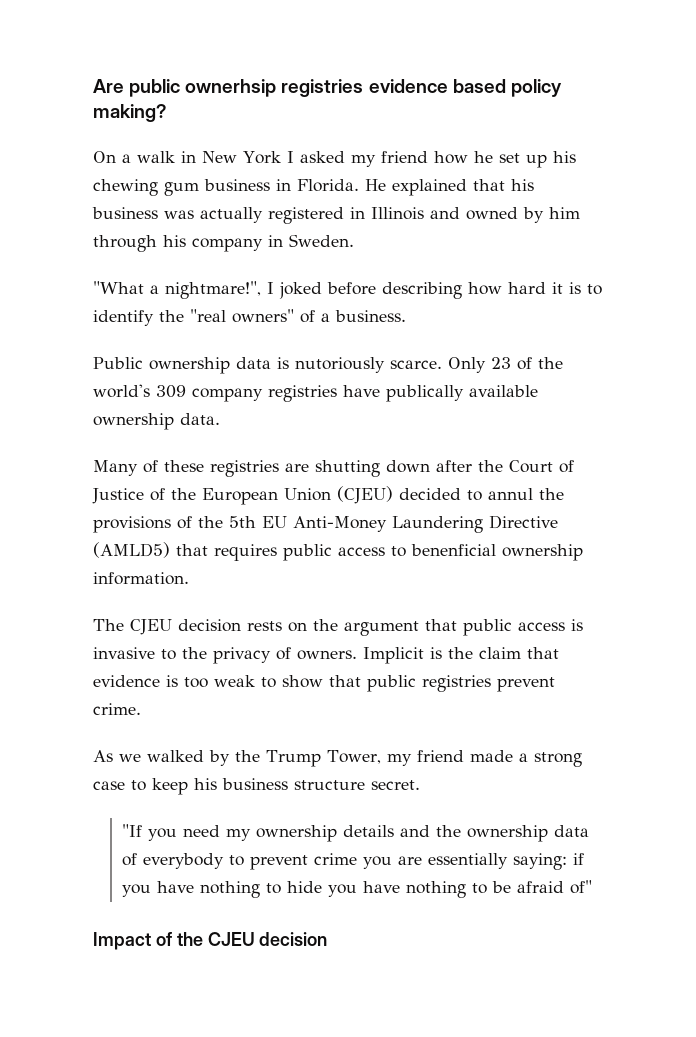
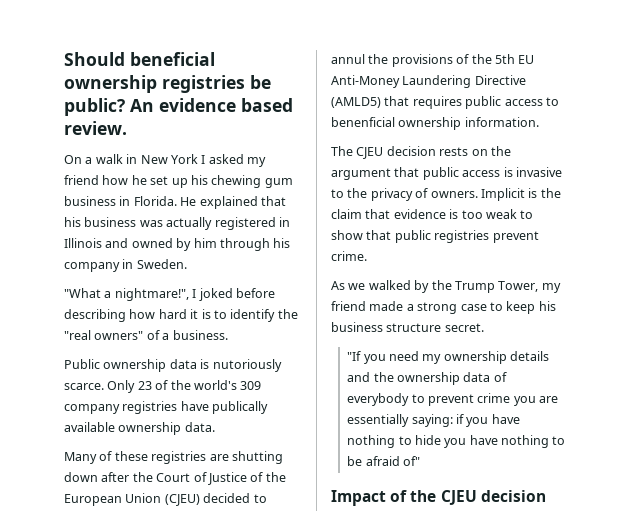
- Are public ownerhsip registries evidence based policy making?
+ Should beneficial ownership registries be public? An evidence based review.

